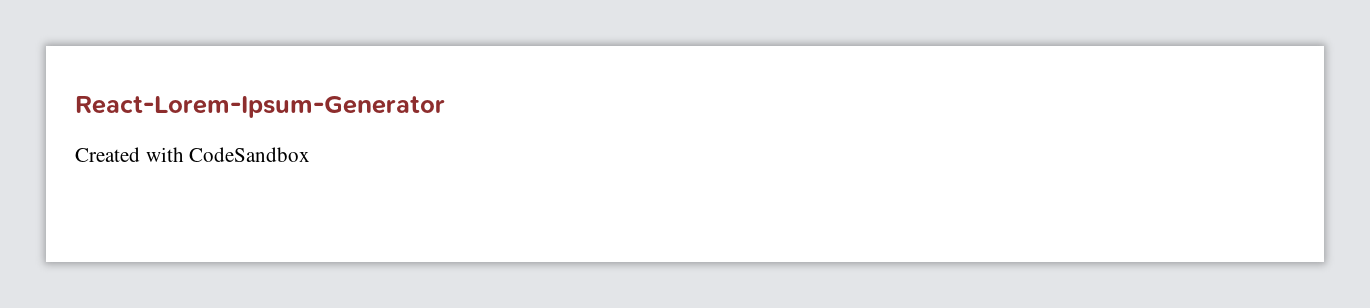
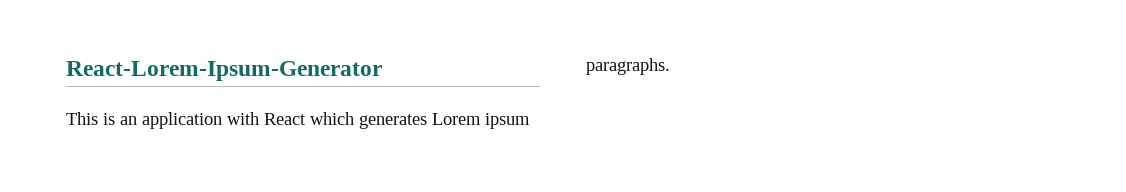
- Created with CodeSandbox
+ This is an application with React which generates Lorem ipsum paragraphs.

